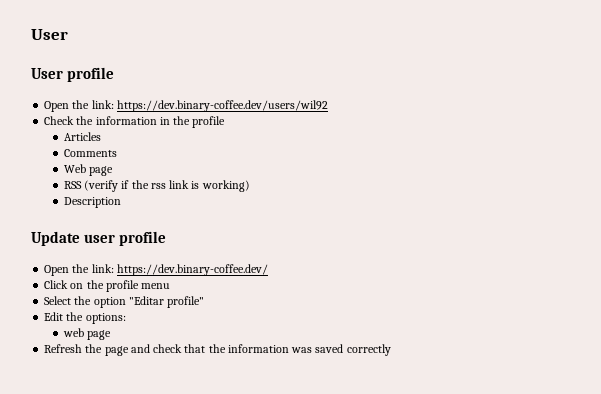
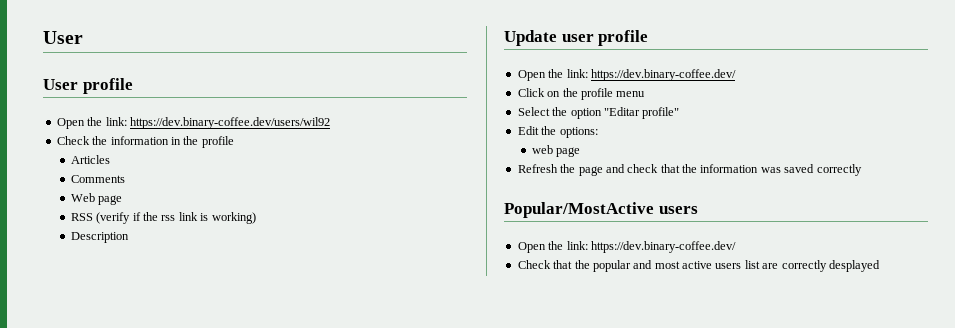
+ Popular/MostActive users
+ Open the link: https://dev.binary-coffee.dev/
+ Check that the popular and most active users list are correctly desplayed

